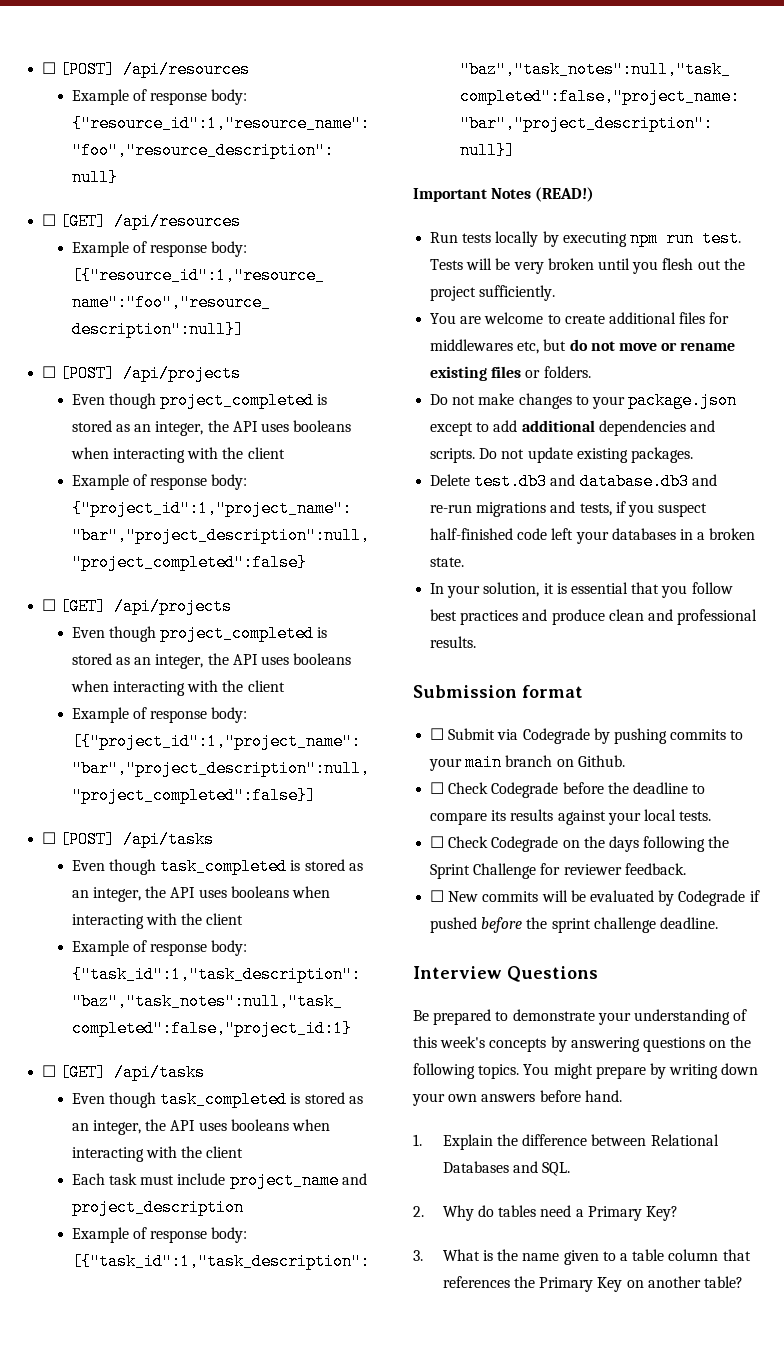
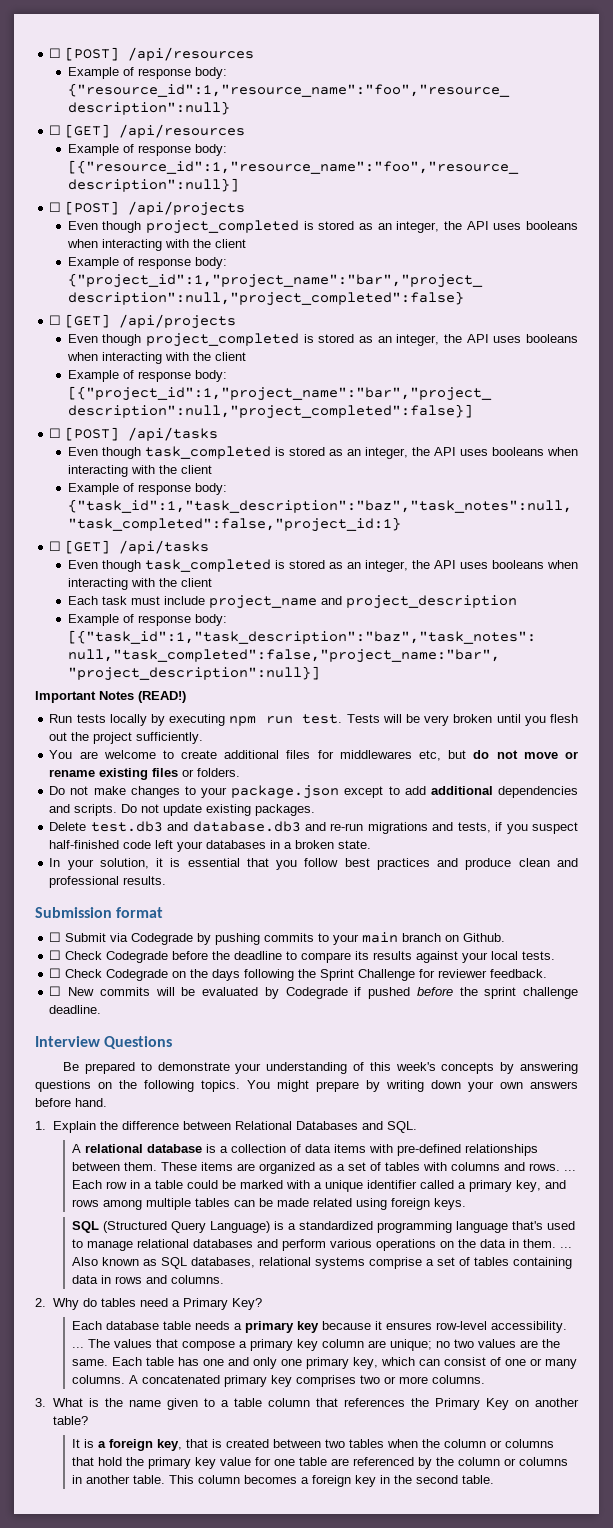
+ A relational database is a collection of data items with pre-defined relationships between them. These items are organized as a set of tables with columns and rows. ... Each row in a table could be marked with a unique identifier called a primary key, and rows among multiple tables can be made related using foreign keys.
+ SQL (Structured Query Language) is a standardized programming language that's used to manage relational databases and perform various operations on the data in them. ... Also known as SQL databases, relational systems comprise a set of tables containing data in rows and columns.
+ Each database table needs a primary key because it ensures row-level accessibility. ... The values that compose a primary key column are unique; no two values are the same. Each table has one and only one primary key, which can consist of one or many columns. A concatenated primary key comprises two or more columns.
+ It is a foreign key, that is created between two tables when the column or columns that hold the primary key value for one table are referenced by the column or columns in another table. This column becomes a foreign key in the second table.

